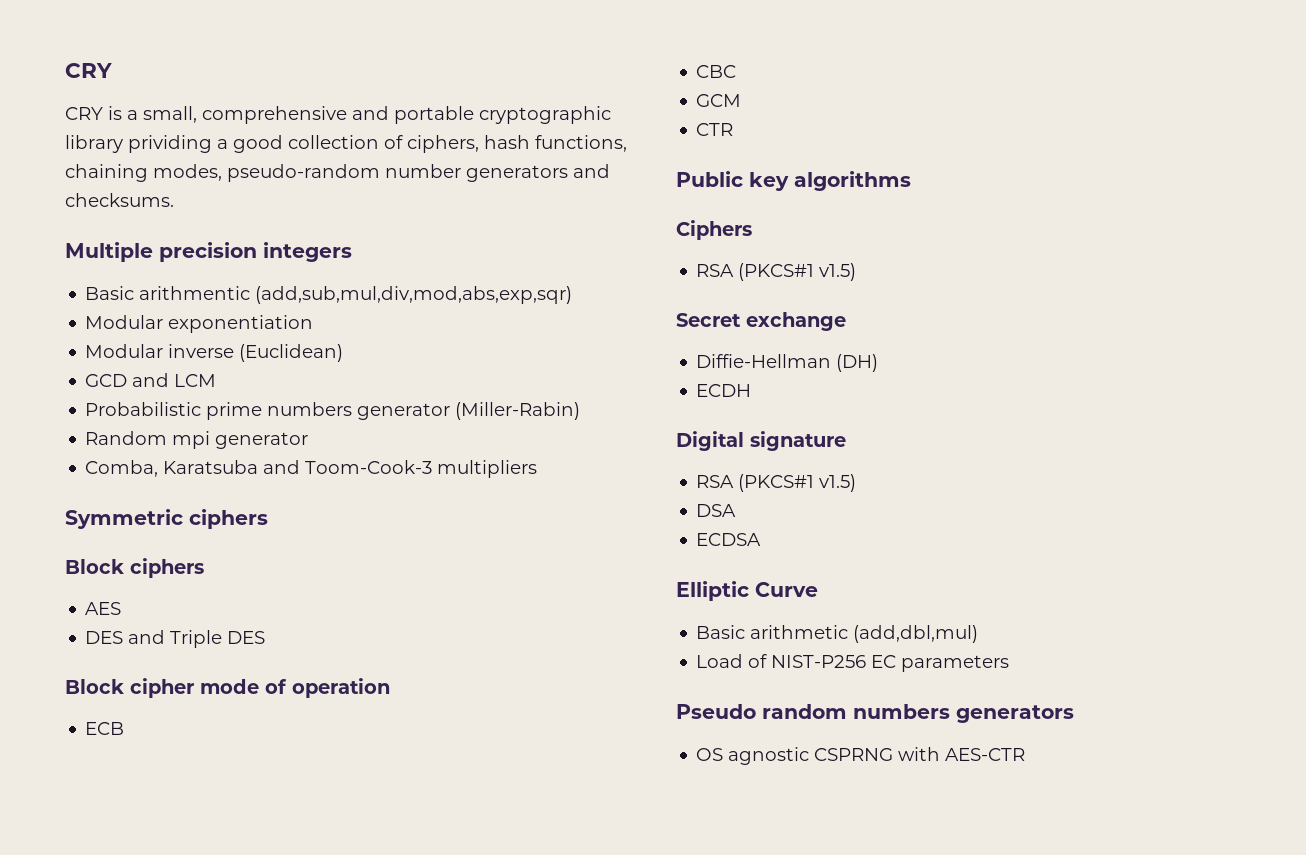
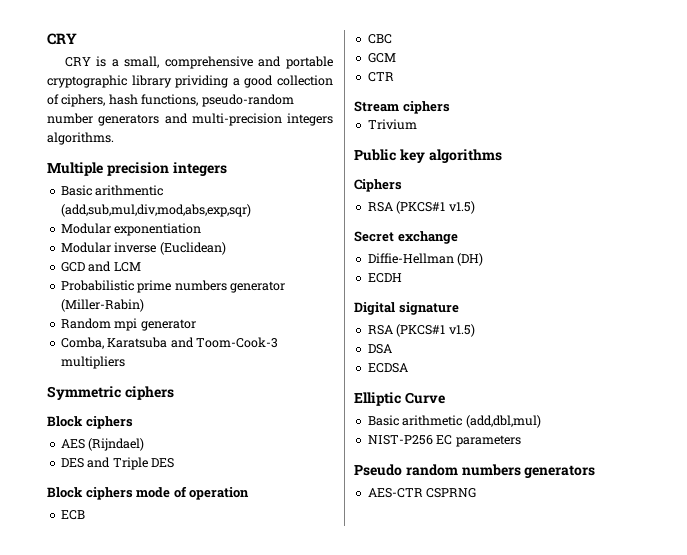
- CRY is a small, comprehensive and portable cryptographic library prividing a good collection of ciphers, hash functions, chaining modes, pseudo-random number generators and checksums.
+ CRY is a small, comprehensive and portable cryptographic library prividing a good collection of ciphers, hash functions, pseudo-random number generators and multi-precision integers algorithms.
- AES
+ AES (Rijndael)
- Block cipher mode of operation
+ Block ciphers mode of operation
+ Stream ciphers
+ Trivium
- Load of NIST-P256 EC parameters
+ NIST-P256 EC parameters
- OS agnostic CSPRNG with AES-CTR
+ AES-CTR CSPRNG

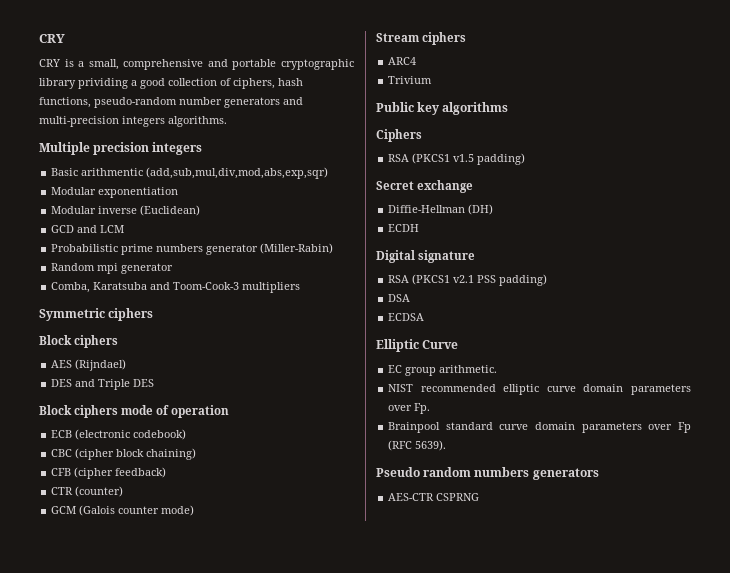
- ECB
+ ECB (electronic codebook)
- CBC
- GCM
- CTR
+ CBC (cipher block chaining)
+ CFB (cipher feedback)
+ CTR (counter)
+ GCM (Galois counter mode)
+ ARC4
  Ciphers
- RSA (PKCS#1 v1.5)
+ RSA (PKCS1 v1.5 padding)
  Digital signature
- RSA (PKCS#1 v1.5)
+ RSA (PKCS1 v2.1 PSS padding)
- Basic arithmetic (add,dbl,mul)
- NIST-P256 EC parameters
+ EC group arithmetic.
+ NIST recommended elliptic curve domain parameters over Fp.
+ Brainpool standard curve domain parameters over Fp (RFC 5639).

